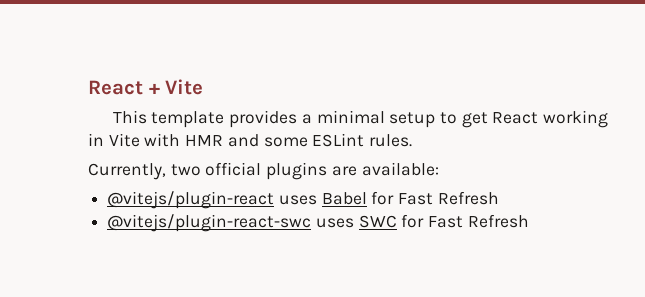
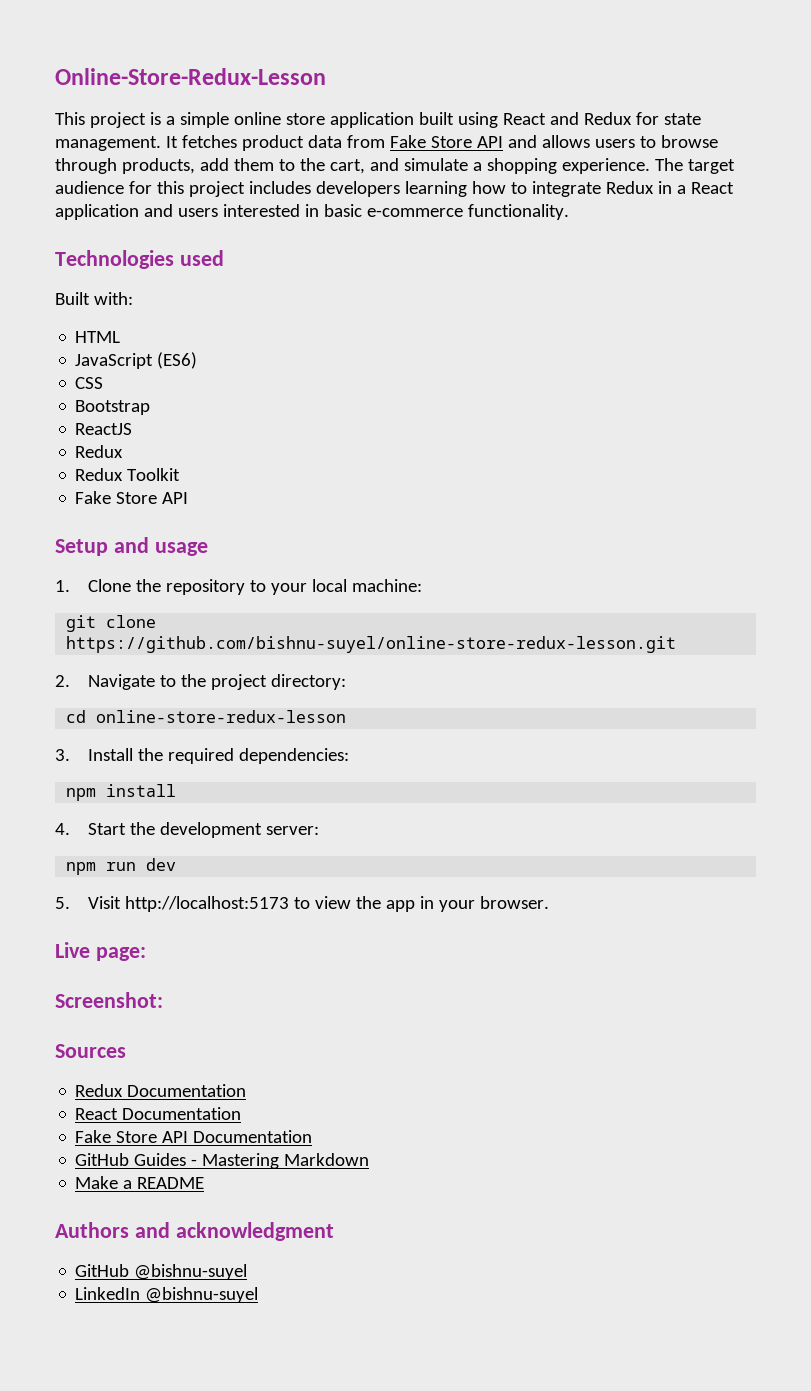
- React + Vite
- This template provides a minimal setup to get React working in Vite with HMR and some ESLint rules.
- Currently, two official plugins are available:
- @vitejs/plugin-react uses Babel for Fast Refresh
- @vitejs/plugin-react-swc uses SWC for Fast Refresh
+ Online-Store-Redux-Lesson
+ This project is a simple online store application built using React and Redux for state management. It fetches product data from Fake Store API and allows users to browse through products, add them to the cart, and simulate a shopping experience. The target audience for this project includes developers learning how to integrate Redux in a React application and users interested in basic e-commerce functionality.
+ Technologies used
+ Built with:
+ HTML
+ JavaScript (ES6)
+ CSS
+ Bootstrap
+ ReactJS
+ Redux
+ Redux Toolkit
+ Fake Store API
+ Setup and usage
+ 1. Clone the repository to your local machine:
+ git clone https://github.com/bishnu-suyel/online-store-redux-lesson.git
+ 2. Navigate to the project directory:
+ cd online-store-redux-lesson
+ 3. Install the required dependencies:
+ npm install
+ 4. Start the development server:
+ npm run dev
+ 5. Visit http://localhost:5173 to view the app in your browser.
+ Live page:
+ Screenshot:
+ Sources
+ Redux Documentation
+ React Documentation
+ Fake Store API Documentation
+ GitHub Guides - Mastering Markdown
+ Make a README
+ Authors and acknowledgment
+ GitHub @bishnu-suyel
+ LinkedIn @bishnu-suyel

